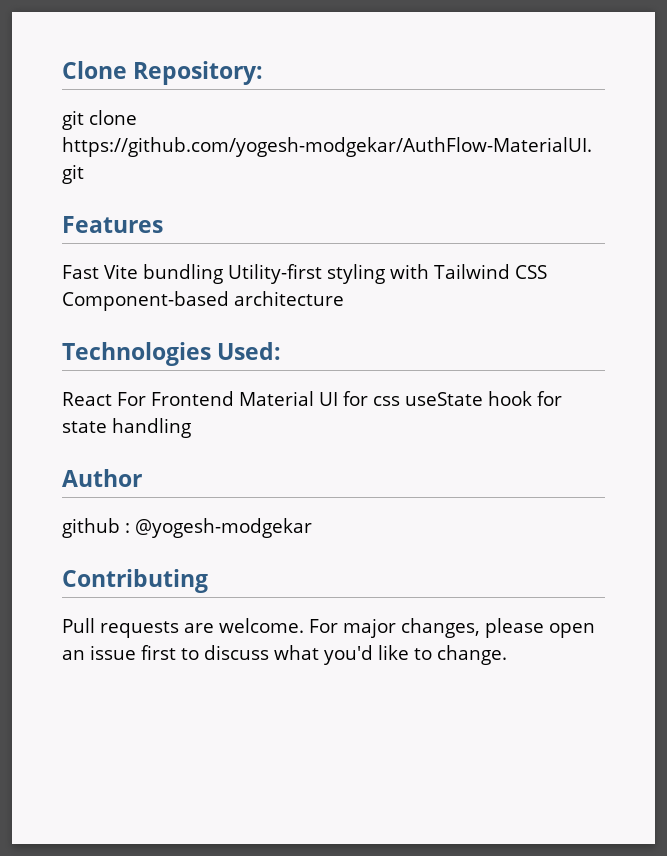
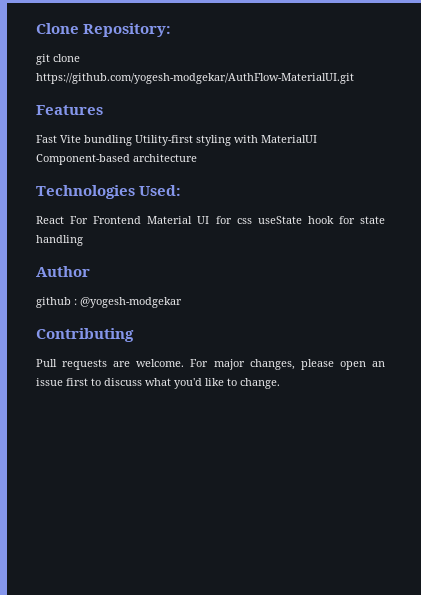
- Fast Vite bundling Utility-first styling with Tailwind CSS Component-based architecture
+ Fast Vite bundling Utility-first styling with MaterialUI Component-based architecture

